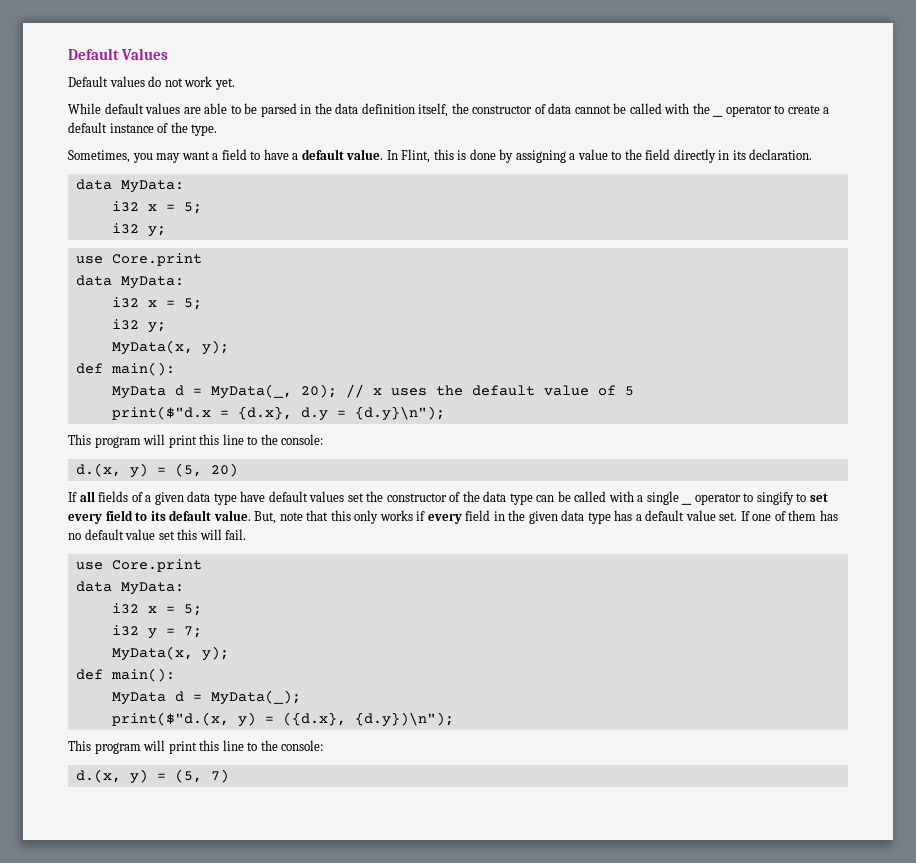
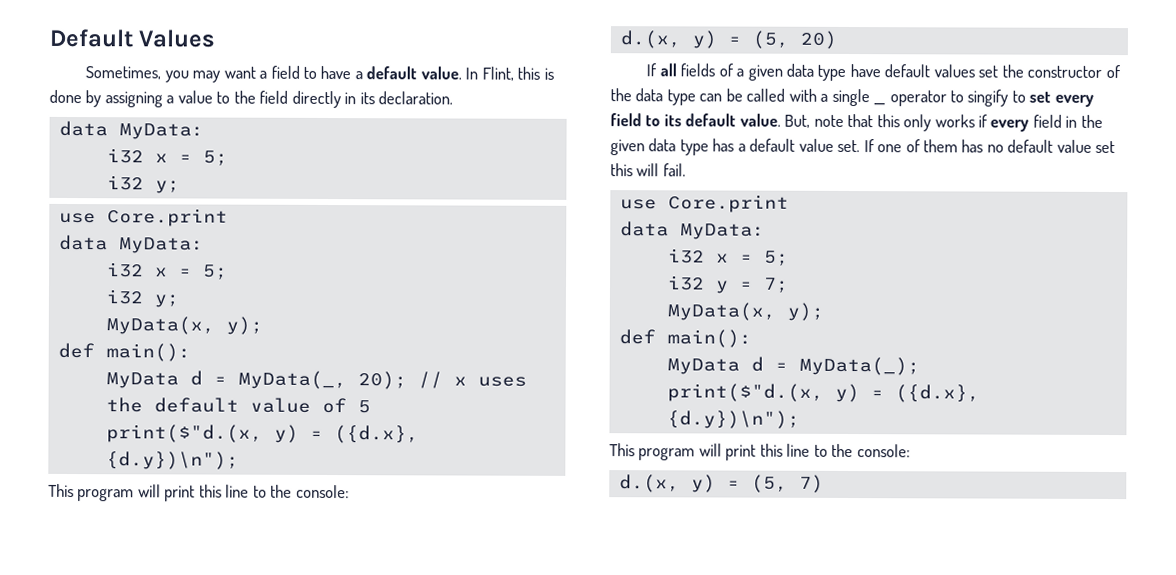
- Default values do not work yet.
- While default values are able to be parsed in the data definition itself, the constructor of data cannot be called with the _ operator to create a default instance of the type.
  MyData d = MyData(_, 20); // x uses the default value of 5
- print($"d.x = {d.x}, d.y = {d.y}\n");
+ print($"d.(x, y) = ({d.x}, {d.y})\n");

